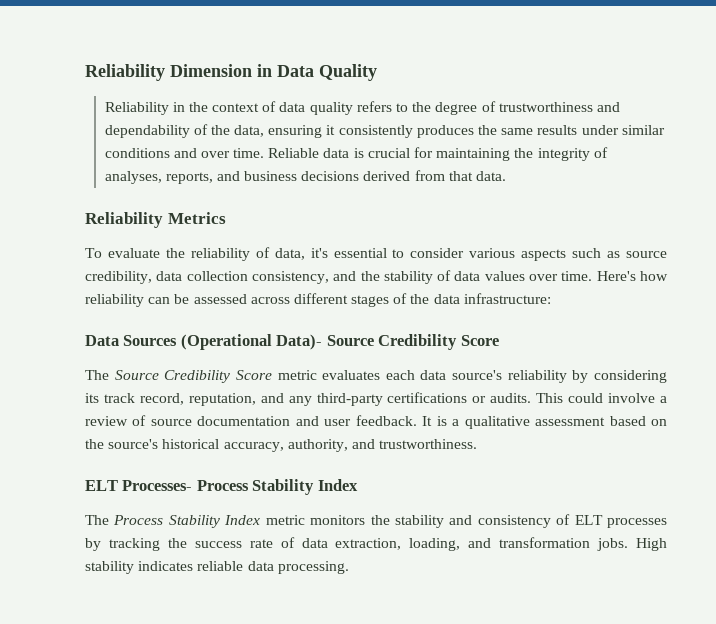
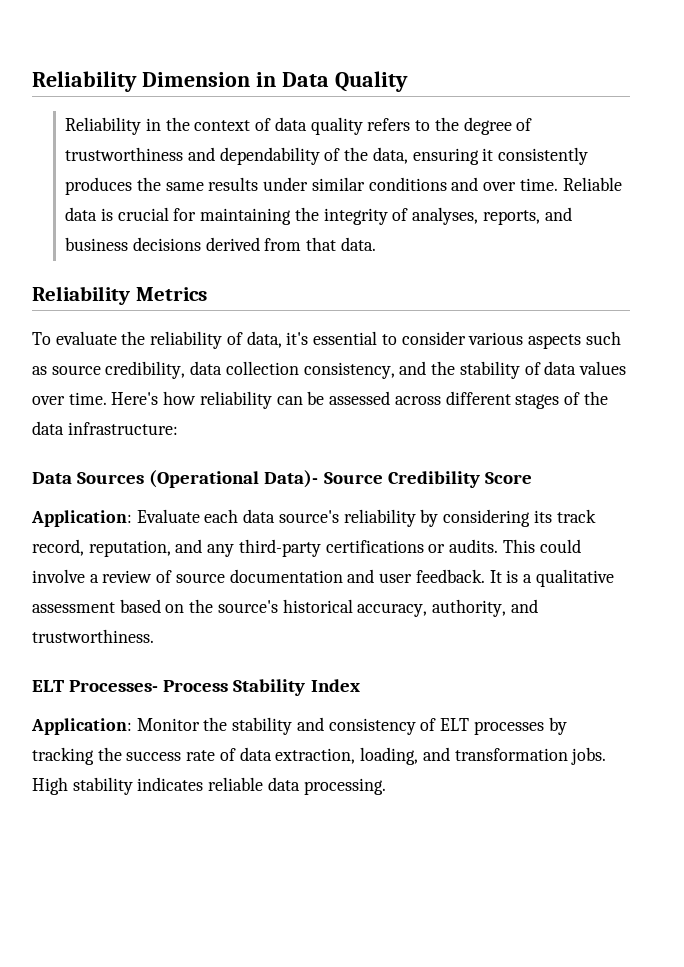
- The Source Credibility Score metric evaluates each data source's reliability by considering its track record, reputation, and any third-party certifications or audits.
+ Application: Evaluate each data source's reliability by considering its track record, reputation, and any third-party certifications or audits.
- The Process Stability Index metric monitors the stability and consistency of ELT processes by tracking the success rate of data extraction, loading, and transformation jobs.
+ Application: Monitor the stability and consistency of ELT processes by tracking the success rate of data extraction, loading, and transformation jobs.

